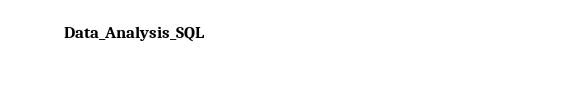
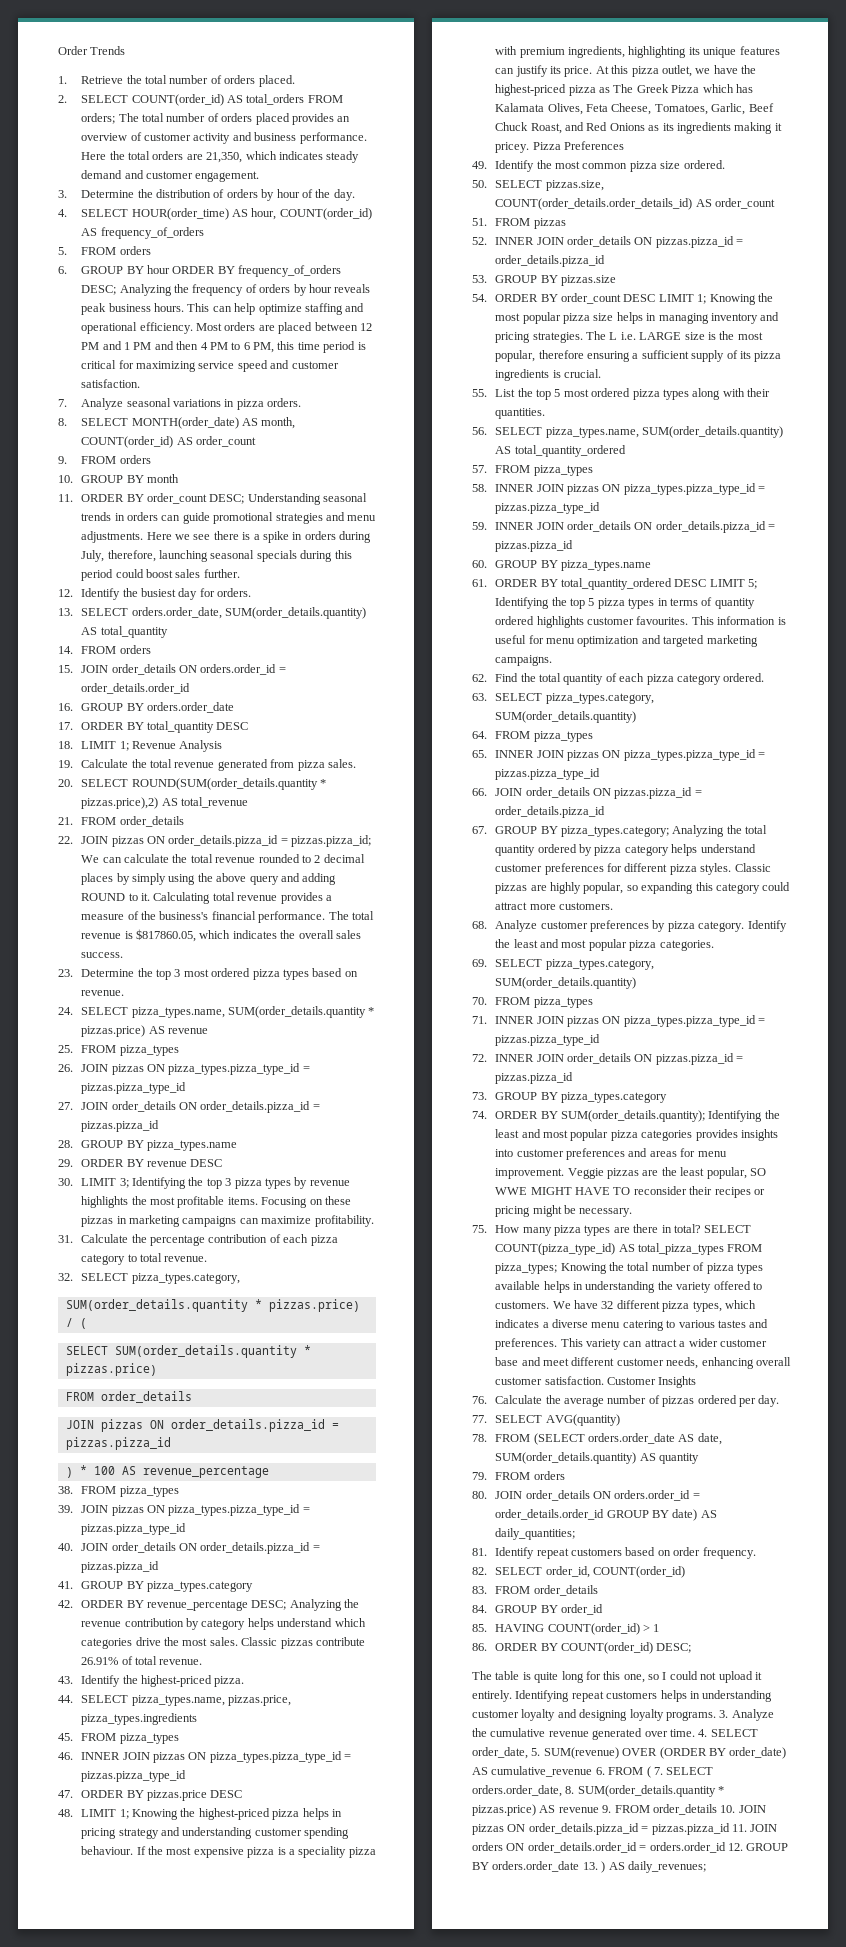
- Data_Analysis_SQL
+ Order Trends
+ 1. Retrieve the total number of orders placed.
+ 2. SELECT COUNT(order_id) AS total_orders FROM orders; The total number of orders placed provides an overview of customer activity and business performance. Here the total orders are 21,350, which indicates steady demand and customer engagement.
+ 3. Determine the distribution of orders by hour of the day.
+ 4. SELECT HOUR(order_time) AS hour, COUNT(order_id) AS frequency_of_orders
+ 5. FROM orders
+ 6. GROUP BY hour ORDER BY frequency_of_orders DESC; Analyzing the frequency of orders by hour reveals peak business hours. This can help optimize staffing and operational efficiency. Most orders are placed between 12 PM and 1 PM and then 4 PM to 6 PM, this time period is critical for maximizing service speed and customer satisfaction.
+ 7. Analyze seasonal variations in pizza orders.
+ 8. SELECT MONTH(order_date) AS month, COUNT(order_id) AS order_count
+ 9. FROM orders
+ 10. GROUP BY month
+ 11. ORDER BY order_count DESC; Understanding seasonal trends in orders can guide promotional strategies and menu adjustments. Here we see there is a spike in orders during July, therefore, launching seasonal specials during this period could boost sales further.
+ 12. Identify the busiest day for orders.
+ 13. SELECT orders.order_date, SUM(order_details.quantity) AS total_quantity
+ 14. FROM orders
+ 15. JOIN order_details ON orders.order_id = order_details.order_id
+ 16. GROUP BY orders.order_date
+ 17. ORDER BY total_quantity DESC
+ 18. LIMIT 1; Revenue Analysis
+ 19. Calculate the total revenue generated from pizza sales.
+ 20. SELECT ROUND(SUM(order_details.quantity * pizzas.price),2) AS total_revenue
+ 21. FROM order_details
+ 22. JOIN pizzas ON order_details.pizza_id = pizzas.pizza_id; We can calculate the total revenue rounded to 2 decimal places by simply using the above query and adding ROUND to it. Calculating total revenue provides a measure of the business's financial performance. The total revenue is $817860.05, which indicates the overall sales success.
+ 23. Determine the top 3 most ordered pizza types based on revenue.
+ 24. SELECT pizza_types.name, SUM(order_details.quantity * pizzas.price) AS revenue
+ 25. FROM pizza_types
+ 26. JOIN pizzas ON pizza_types.pizza_type_id = pizzas.pizza_type_id
+ 27. JOIN order_details ON order_details.pizza_id = pizzas.pizza_id
+ 28. GROUP BY pizza_types.name
+ 29. ORDER BY revenue DESC
+ 30. LIMIT 3; Identifying the top 3 pizza types by revenue highlights the most profitable items. Focusing on these pizzas in marketing campaigns can maximize profitability.
+ 31. Calculate the percentage contribution of each pizza category to total revenue.
+ 32. SELECT pizza_types.category,
+ SUM(order_details.quantity * pizzas.price) / (
+ SELECT SUM(order_details.quantity * pizzas.price)
+ FROM order_details
+ JOIN pizzas ON order_details.pizza_id = pizzas.pizza_id
+ ) * 100 AS revenue_percentage
+ 38. FROM pizza_types
+ 39. JOIN pizzas ON pizza_types.pizza_type_id = pizzas.pizza_type_id
+ 40. JOIN order_details ON order_details.pizza_id = pizzas.pizza_id
+ 41. GROUP BY pizza_types.category
+ 42. ORDER BY revenue_percentage DESC; Analyzing the revenue contribution by category helps understand which categories drive the most sales. Classic pizzas contribute 26.91% of total revenue.
+ 43. Identify the highest-priced pizza.
+ 44. SELECT pizza_types.name, pizzas.price, pizza_types.ingredients
+ 45. FROM pizza_types
+ 46. INNER JOIN pizzas ON pizza_types.pizza_type_id = pizzas.pizza_type_id
+ 47. ORDER BY pizzas.price DESC
+ 48. LIMIT 1; Knowing the highest-priced pizza helps in pricing strategy and understanding customer spending behaviour. If the most expensive pizza is a speciality pizza with premium ingredients, highlighting its unique features can justify its price. At this pizza outlet, we have the highest-priced pizza as The Greek Pizza which has Kalamata Olives, Feta Cheese, Tomatoes, Garlic, Beef Chuck Roast, and Red Onions as its ingredients making it pricey. Pizza Preferences
+ 49. Identify the most common pizza size ordered.
+ 50. SELECT pizzas.size, COUNT(order_details.order_details_id) AS order_count
+ 51. FROM pizzas
+ 52. INNER JOIN order_details ON pizzas.pizza_id = order_details.pizza_id
+ 53. GROUP BY pizzas.size
+ 54. ORDER BY order_count DESC LIMIT 1; Knowing the most popular pizza size helps in managing inventory and pricing strategies. The L i.e. LARGE size is the most popular, therefore ensuring a sufficient supply of its pizza ingredients is crucial.
+ 55. List the top 5 most ordered pizza types along with their quantities.
+ 56. SELECT pizza_types.name, SUM(order_details.quantity) AS total_quantity_ordered
+ 57. FROM pizza_types
+ 58. INNER JOIN pizzas ON pizza_types.pizza_type_id = pizzas.pizza_type_id
+ 59. INNER JOIN order_details ON order_details.pizza_id = pizzas.pizza_id
+ 60. GROUP BY pizza_types.name
+ 61. ORDER BY total_quantity_ordered DESC LIMIT 5; Identifying the top 5 pizza types in terms of quantity ordered highlights customer favourites. This information is useful for menu optimization and targeted marketing campaigns.
+ 62. Find the total quantity of each pizza category ordered.
+ 63. SELECT pizza_types.category, SUM(order_details.quantity)
+ 64. FROM pizza_types
+ 65. INNER JOIN pizzas ON pizza_types.pizza_type_id = pizzas.pizza_type_id
+ 66. JOIN order_details ON pizzas.pizza_id = order_details.pizza_id
+ 67. GROUP BY pizza_types.category; Analyzing the total quantity ordered by pizza category helps understand customer preferences for different pizza styles. Classic pizzas are highly popular, so expanding this category could attract more customers.
+ 68. Analyze customer preferences by pizza category. Identify the least and most popular pizza categories.
+ 69. SELECT pizza_types.category, SUM(order_details.quantity)
+ 70. FROM pizza_types
+ 71. INNER JOIN pizzas ON pizza_types.pizza_type_id = pizzas.pizza_type_id
+ 72. INNER JOIN order_details ON pizzas.pizza_id = pizzas.pizza_id
+ 73. GROUP BY pizza_types.category
+ 74. ORDER BY SUM(order_details.quantity); Identifying the least and most popular pizza categories provides insights into customer preferences and areas for menu improvement. Veggie pizzas are the least popular, SO WWE MIGHT HAVE TO reconsider their recipes or pricing might be necessary.
+ 75. How many pizza types are there in total? SELECT COUNT(pizza_type_id) AS total_pizza_types FROM pizza_types; Knowing the total number of pizza types available helps in understanding the variety offered to customers. We have 32 different pizza types, which indicates a diverse menu catering to various tastes and preferences. This variety can attract a wider customer base and meet different customer needs, enhancing overall customer satisfaction. Customer Insights
+ 76. Calculate the average number of pizzas ordered per day.
+ 77. SELECT AVG(quantity)
+ 78. FROM (SELECT orders.order_date AS date, SUM(order_details.quantity) AS quantity
+ 79. FROM orders
+ 80. JOIN order_details ON orders.order_id = order_details.order_id GROUP BY date) AS daily_quantities;
+ 81. Identify repeat customers based on order frequency.
+ 82. SELECT order_id, COUNT(order_id)
+ 83. FROM order_details
+ 84. GROUP BY order_id
+ 85. HAVING COUNT(order_id) > 1
+ 86. ORDER BY COUNT(order_id) DESC;
+ The table is quite long for this one, so I could not upload it entirely. Identifying repeat customers helps in understanding customer loyalty and designing loyalty programs. 3. Analyze the cumulative revenue generated over time. 4. SELECT order_date, 5. SUM(revenue) OVER (ORDER BY order_date) AS cumulative_revenue 6. FROM ( 7. SELECT orders.order_date, 8. SUM(order_details.quantity * pizzas.price) AS revenue 9. FROM order_details 10. JOIN pizzas ON order_details.pizza_id = pizzas.pizza_id 11. JOIN orders ON order_details.order_id = orders.order_id 12. GROUP BY orders.order_date 13. ) AS daily_revenues;

